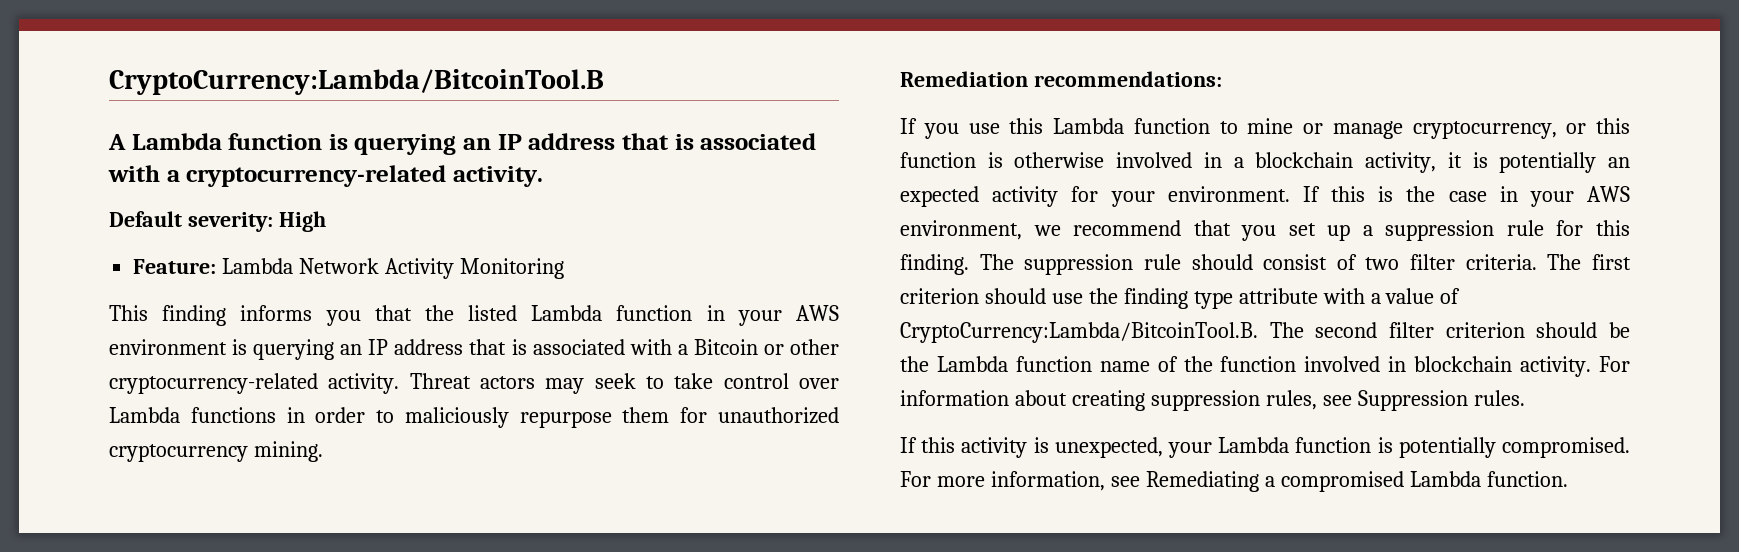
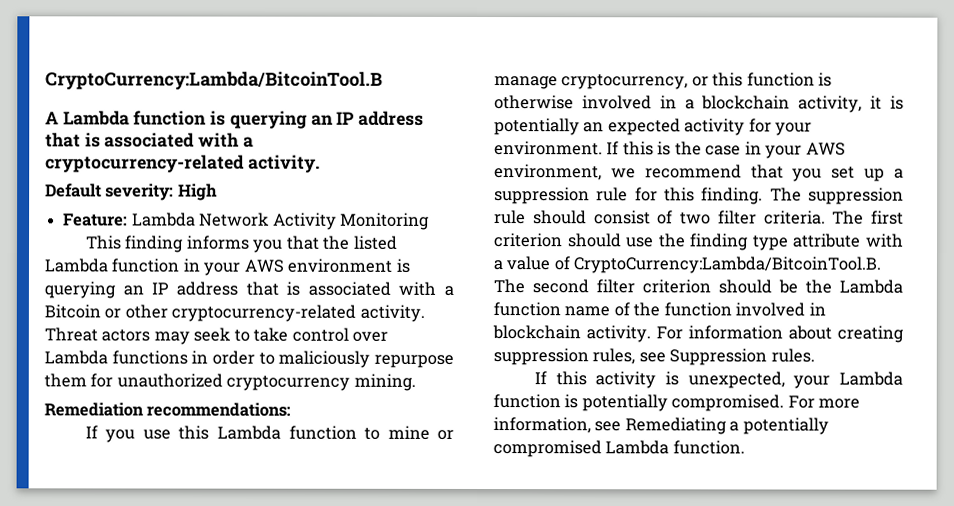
- For more information, see Remediating a compromised Lambda function.
+ For more information, see Remediating a potentially compromised Lambda function.

